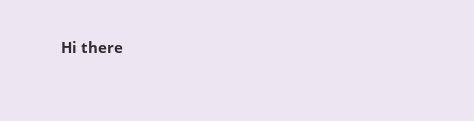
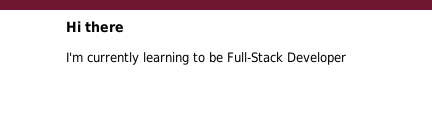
+ I'm currently learning to be Full-Stack Developer

